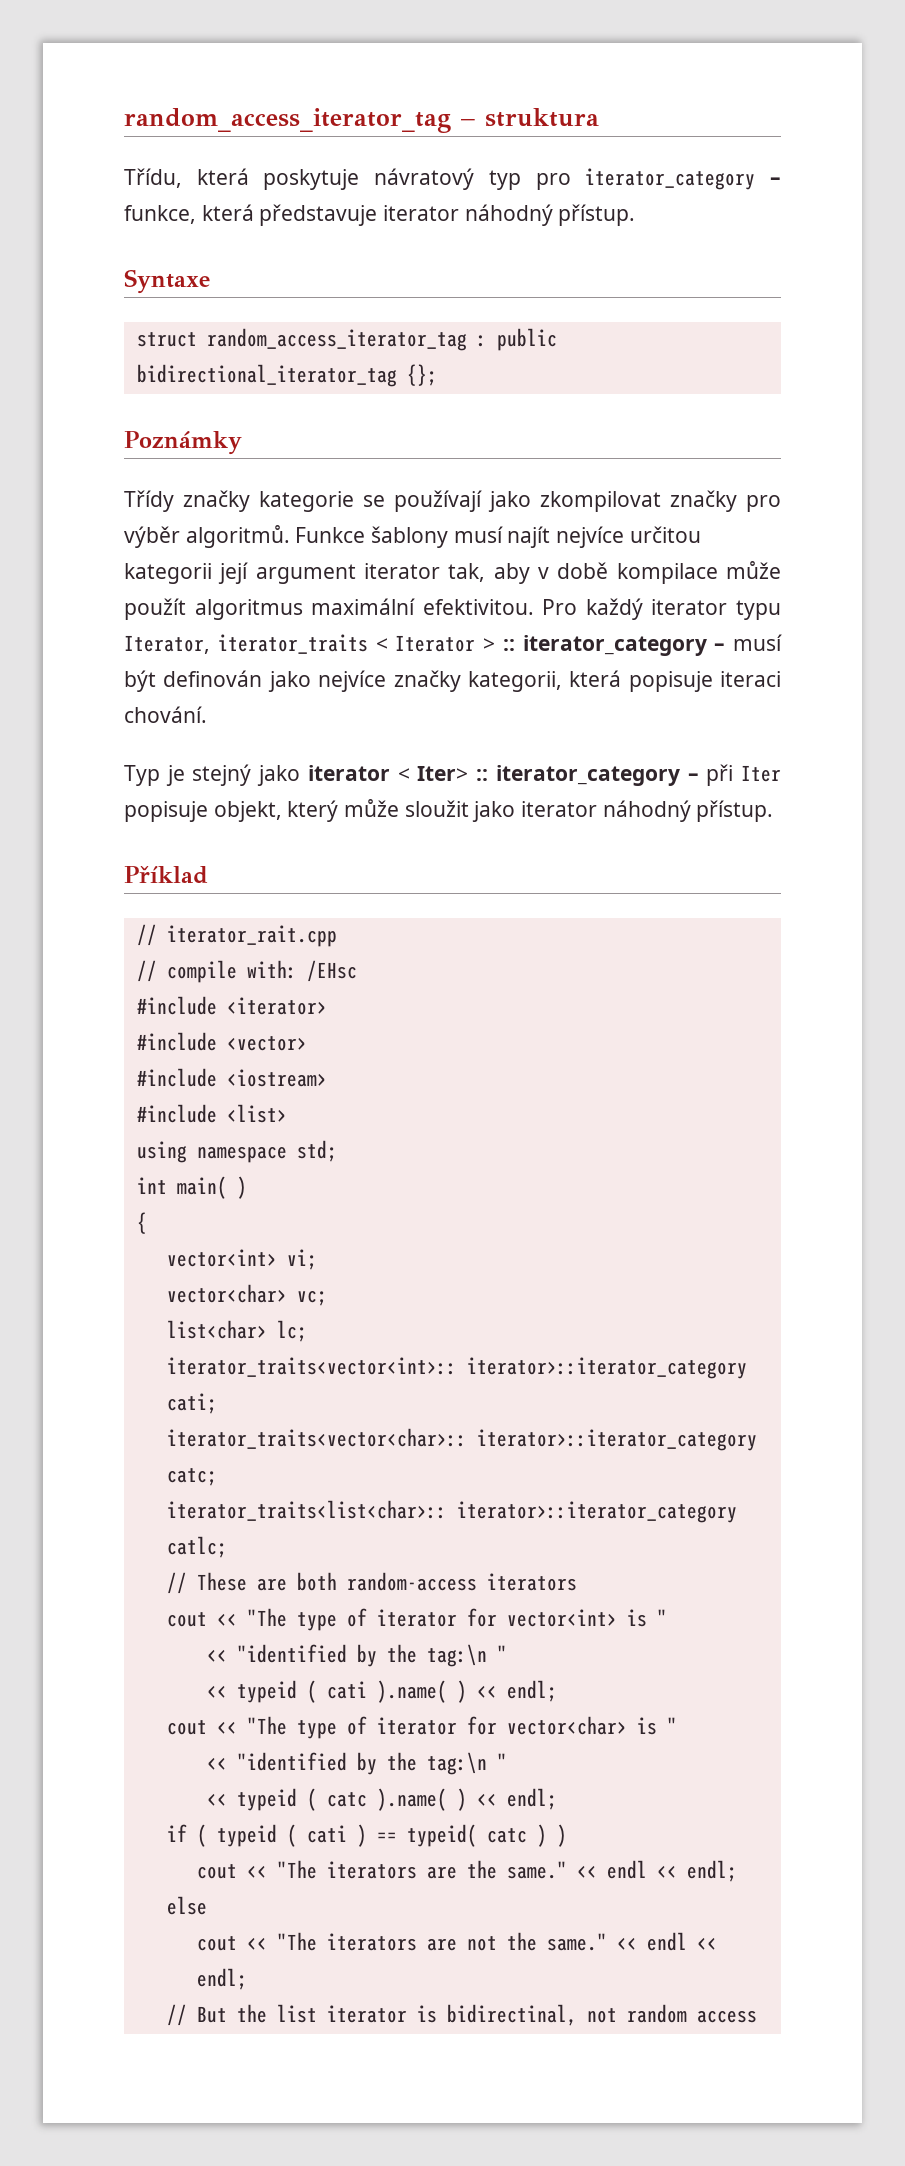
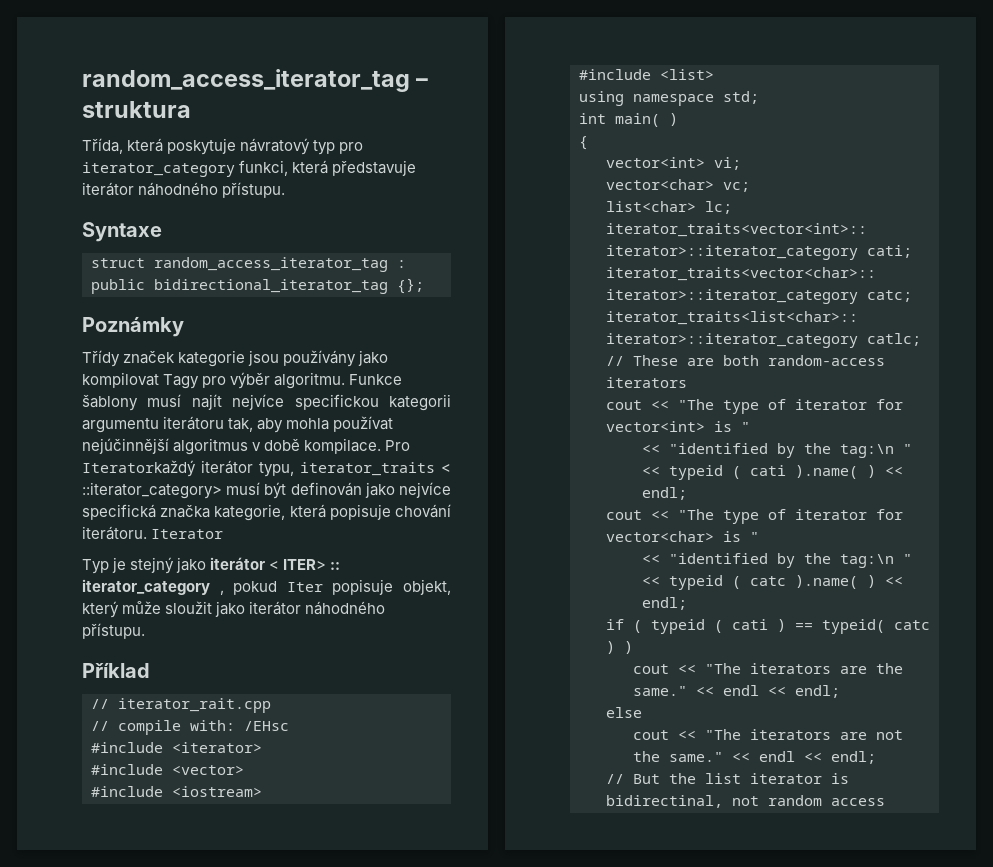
- Třídu, která poskytuje návratový typ pro iterator_category – funkce, která představuje iterator náhodný přístup.
+ Třída, která poskytuje návratový typ pro iterator_category funkci, která představuje iterátor náhodného přístupu.
- Třídy značky kategorie se používají jako zkompilovat značky pro výběr algoritmů.
+ Třídy značek kategorie jsou používány jako kompilovat Tagy pro výběr algoritmu.
- Funkce šablony musí najít nejvíce určitou kategorii její argument iterator tak, aby v době kompilace může použít algoritmus maximální efektivitou. Pro každý iterator typu Iterator, iterator_traits < Iterator > :: iterator_category – musí být definován jako nejvíce značky kategorii, která popisuje iteraci chování.
- Typ je stejný jako iterator < Iter> :: iterator_category – při Iter popisuje objekt, který může sloužit jako iterator náhodný přístup.
+ Funkce šablony musí najít nejvíce specifickou kategorii argumentu iterátoru tak, aby mohla používat nejúčinnější algoritmus v době kompilace. Pro Iteratorkaždý iterátor typu, iterator_traits < ::iterator_category> musí být definován jako nejvíce specifická značka kategorie, která popisuje chování iterátoru. Iterator
+ Typ je stejný jako iterátor < ITER> :: iterator_category , pokud Iter popisuje objekt, který může sloužit jako iterátor náhodného přístupu.

